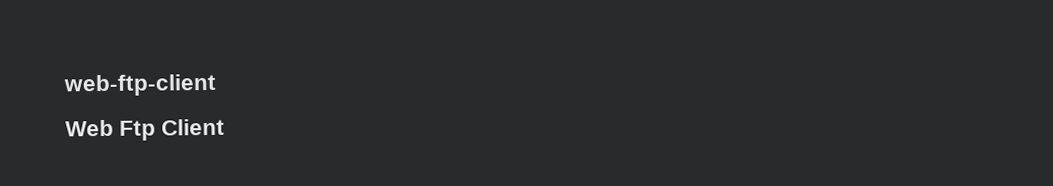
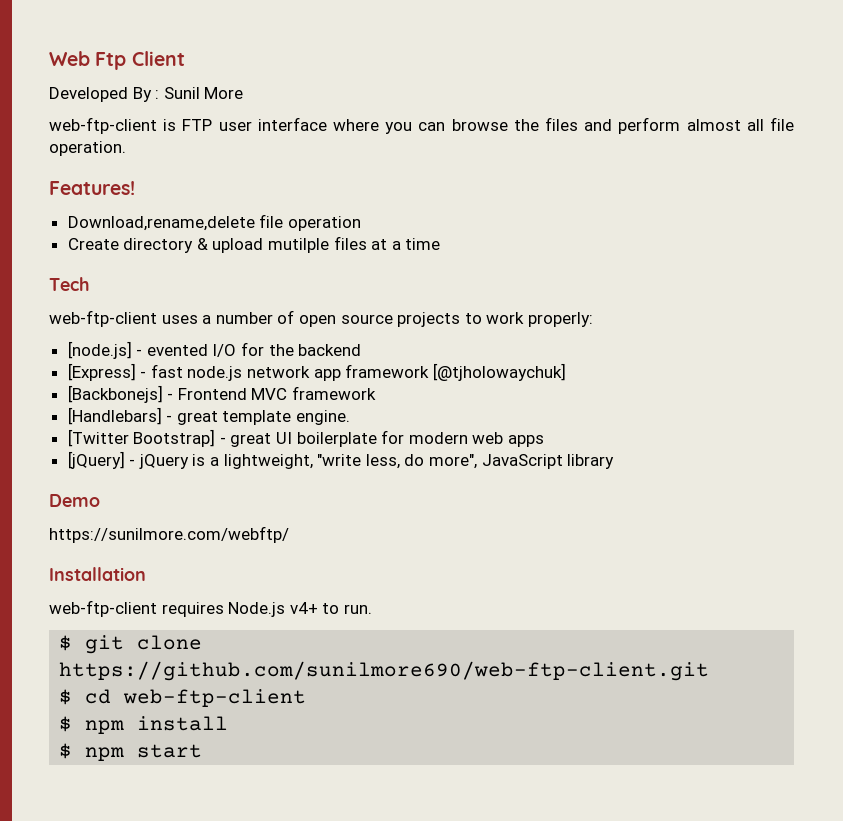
- web-ftp-client
+ Developed By : Sunil More
+ web-ftp-client is FTP user interface where you can browse the files and perform almost all file operation.
+ Features!
+ Download,rename,delete file operation
+ Create directory & upload mutilple files at a time
+ Tech
+ web-ftp-client uses a number of open source projects to work properly:
+ [node.js] - evented I/O for the backend
+ [Express] - fast node.js network app framework [@tjholowaychuk]
+ [Backbonejs] - Frontend MVC framework
+ [Handlebars] - great template engine.
+ [Twitter Bootstrap] - great UI boilerplate for modern web apps
+ [jQuery] - jQuery is a lightweight, "write less, do more", JavaScript library
+ Demo
+ https://sunilmore.com/webftp/
+ Installation
+ web-ftp-client requires Node.js v4+ to run.
+ $ git clone https://github.com/sunilmore690/web-ftp-client.git
+ $ cd web-ftp-client
+ $ npm install
+ $ npm start

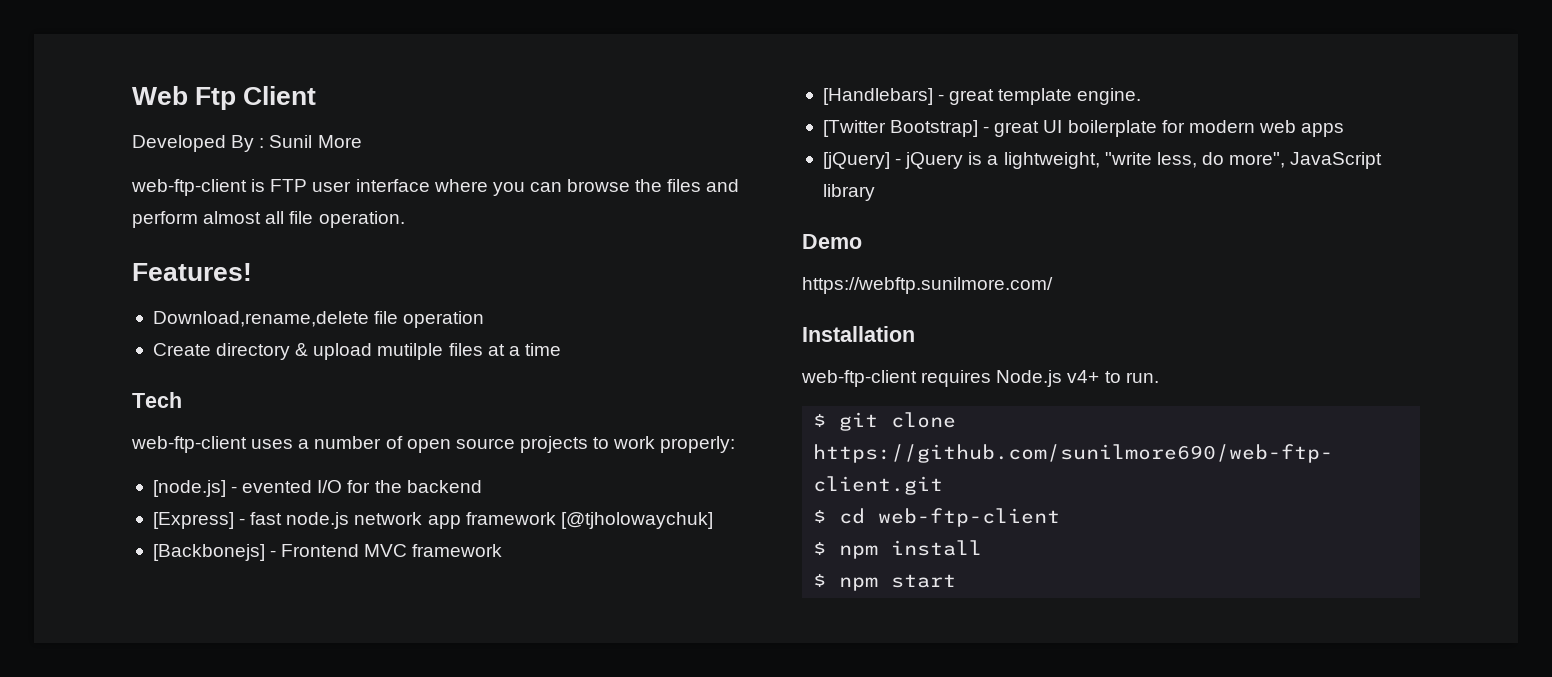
- https://sunilmore.com/webftp/
+ https://webftp.sunilmore.com/

